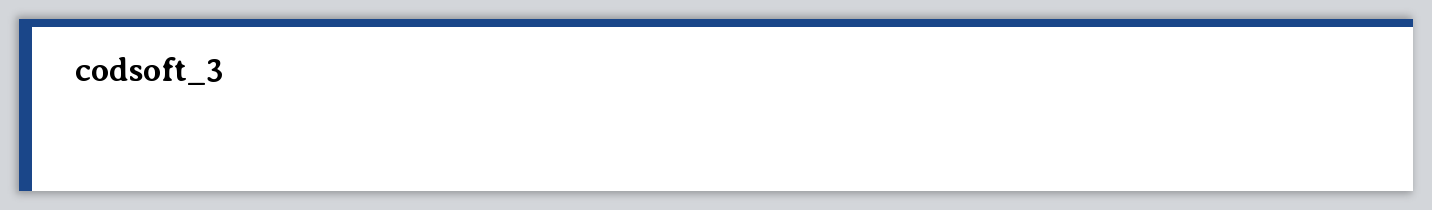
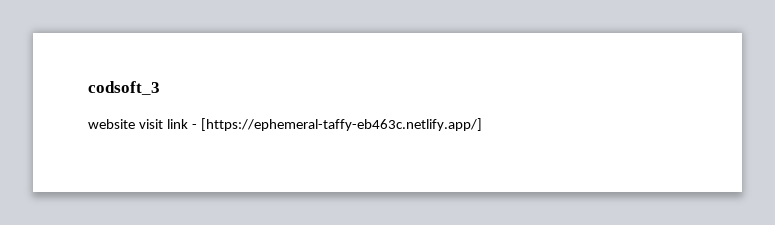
+ website visit link - [https://ephemeral-taffy-eb463c.netlify.app/]

